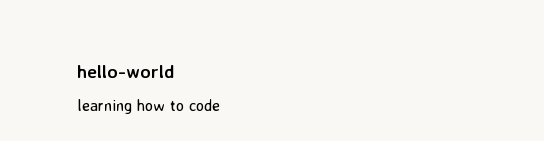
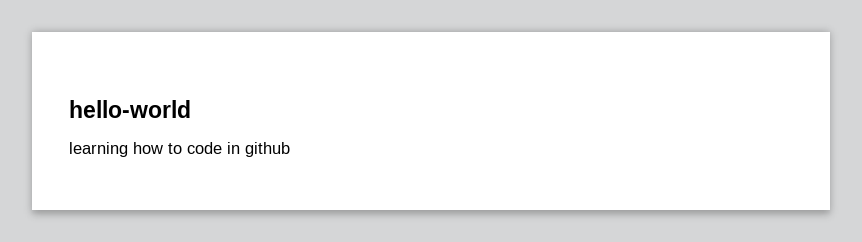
- learning how to code
+ learning how to code in github

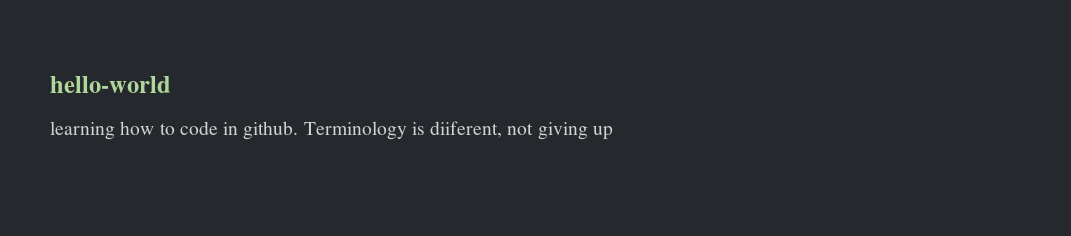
- learning how to code in github
+ learning how to code in github. Terminology is diiferent, not giving up

